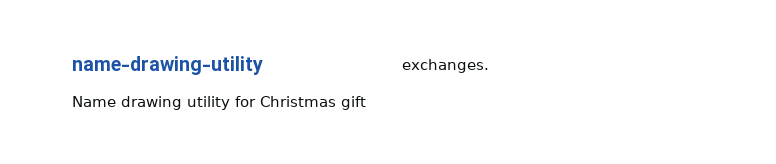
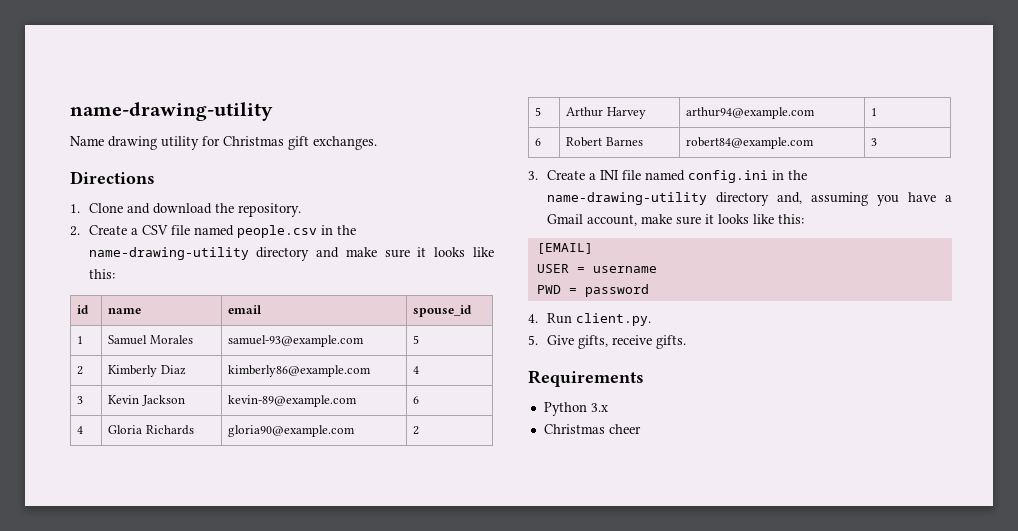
+ Directions
+ 1. Clone and download the repository.
+ 2. Create a CSV file named people.csv in the name-drawing-utility directory and make sure it looks like this:
+ id | name | email | spouse_id
+ 1 | Samuel Morales | samuel-93@example.com | 5
+ 2 | Kimberly Diaz | kimberly86@example.com | 4
+ 3 | Kevin Jackson | kevin-89@example.com | 6
+ 4 | Gloria Richards | gloria90@example.com | 2
+ 5 | Arthur Harvey | arthur94@example.com | 1
+ 6 | Robert Barnes | robert84@example.com | 3
+ 3. Create a INI file named config.ini in the name-drawing-utility directory and, assuming you have a Gmail account, make sure it looks like this:
+ [EMAIL]
+ USER = username
+ PWD = password
+ 4. Run client.py.
+ 5. Give gifts, receive gifts.
+ Requirements
+ Python 3.x
+ Christmas cheer

